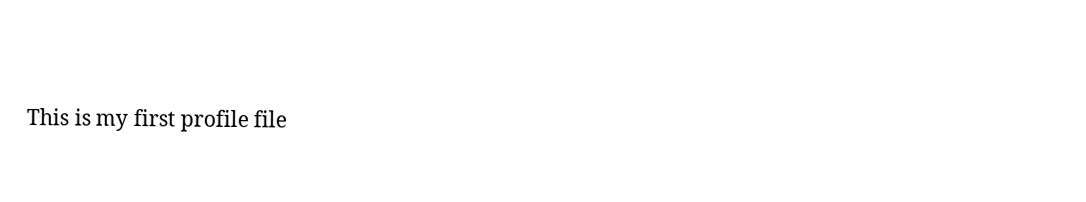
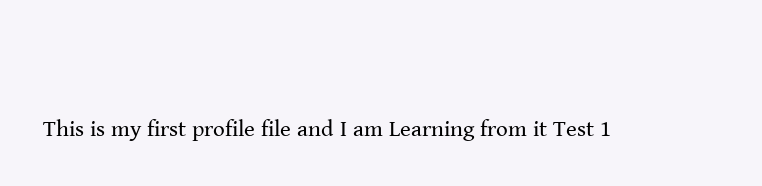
- This is my first profile file
+ This is my first profile file and I am Learning from it Test 1

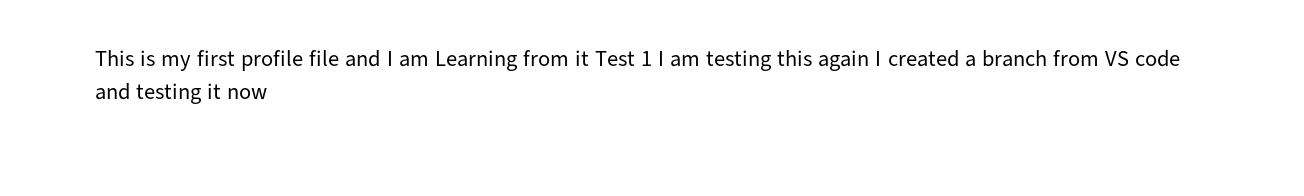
- This is my first profile file and I am Learning from it Test 1
+ This is my first profile file and I am Learning from it Test 1 I am testing this again I created a branch from VS code and testing it now

